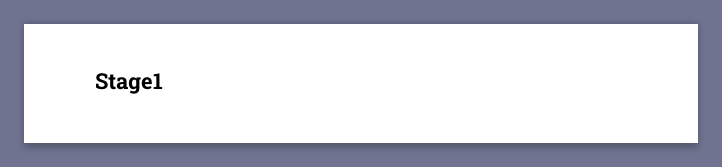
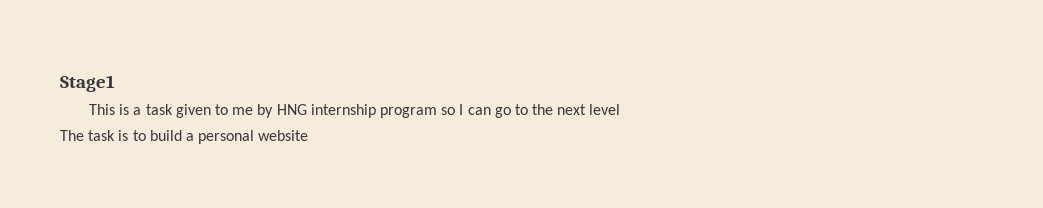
+ This is a task given to me by HNG internship program so I can go to the next level
+ The task is to build a personal website

